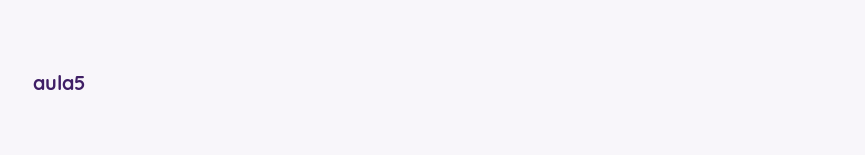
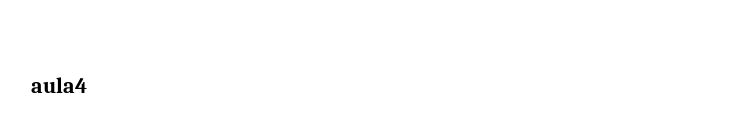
- aula5
+ aula4

